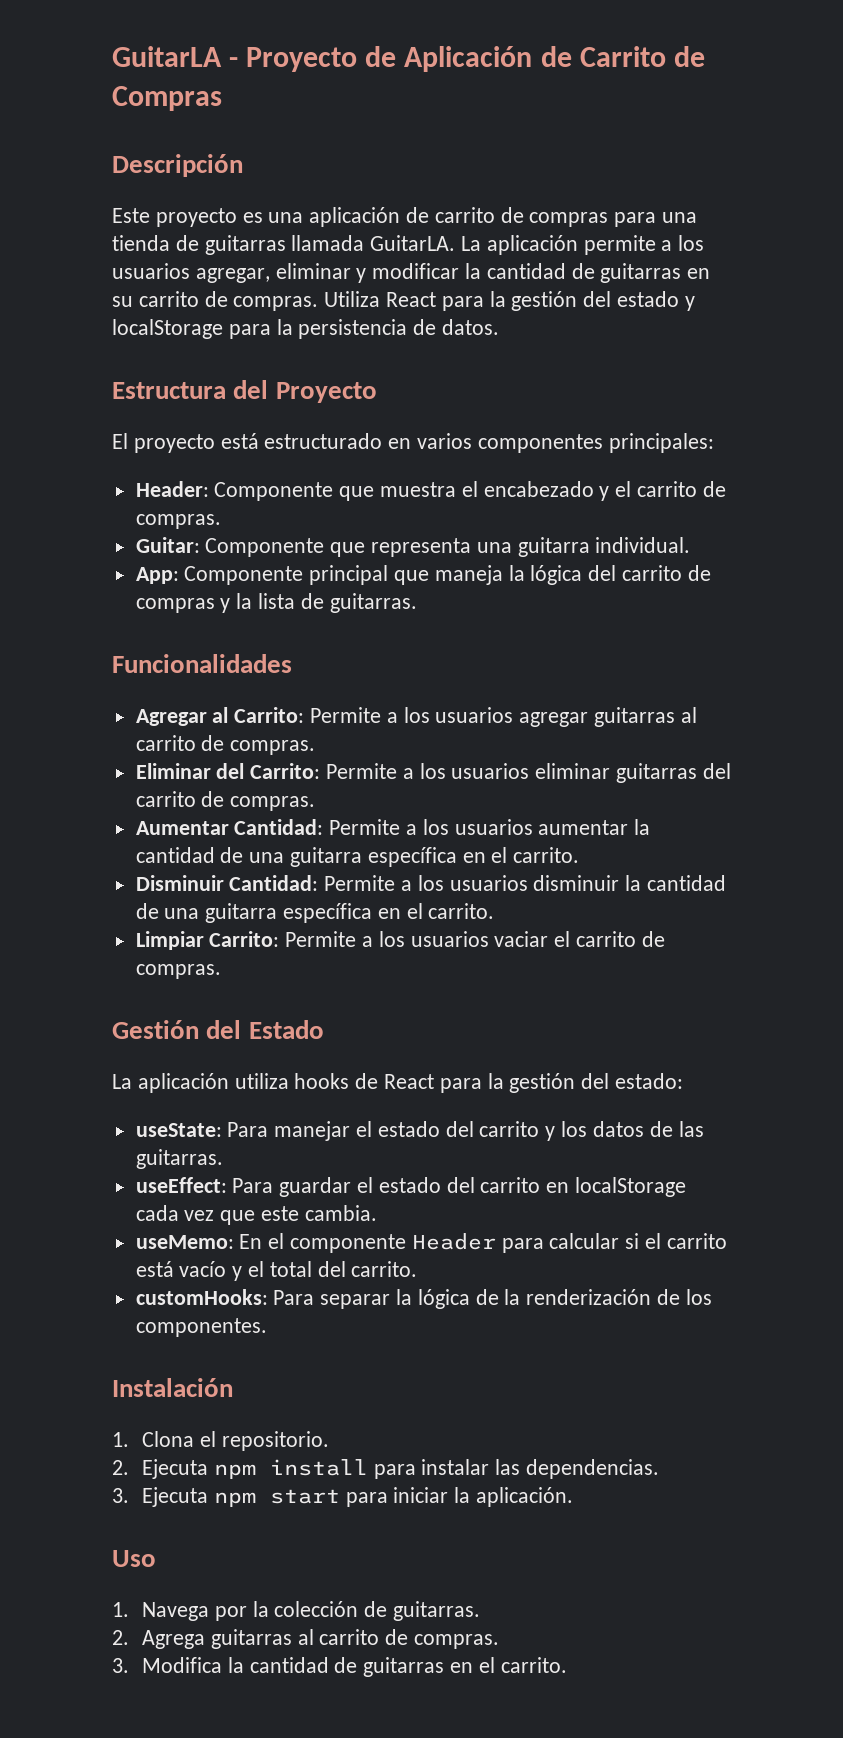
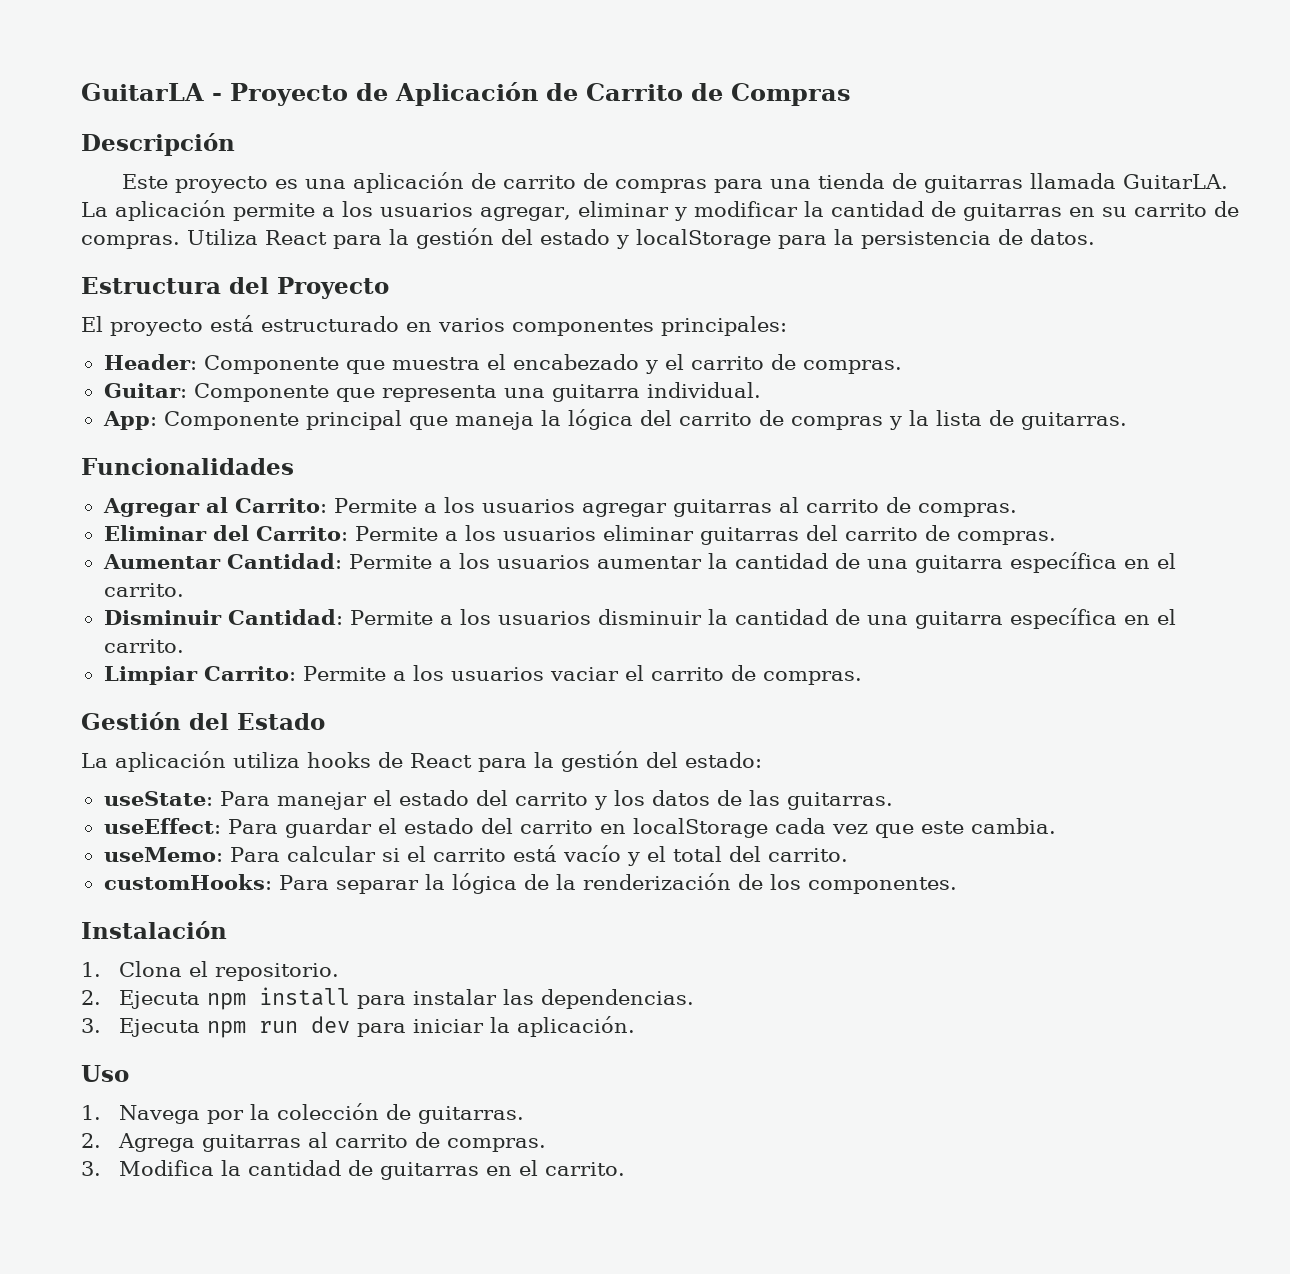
- useMemo: En el componente Header para calcular si el carrito está vacío y el total del carrito.
+ useMemo: Para calcular si el carrito está vacío y el total del carrito.
- 3. Ejecuta npm start para iniciar la aplicación.
+ 3. Ejecuta npm run dev para iniciar la aplicación.

